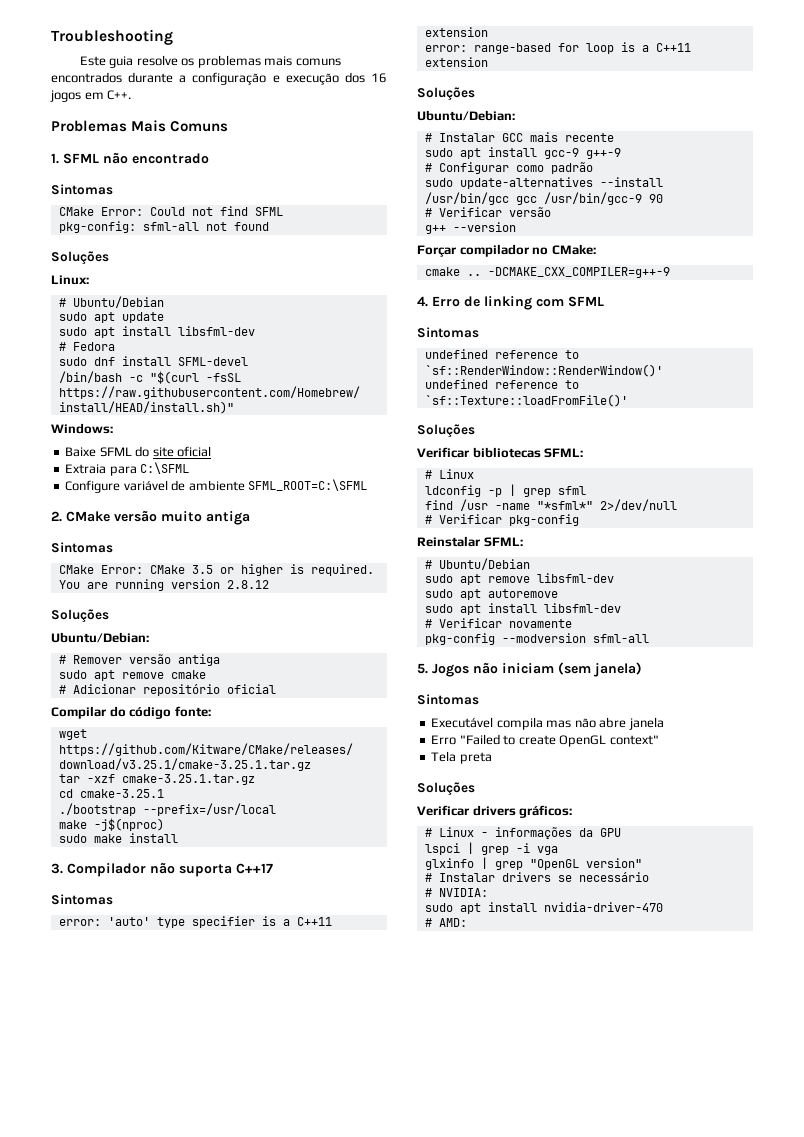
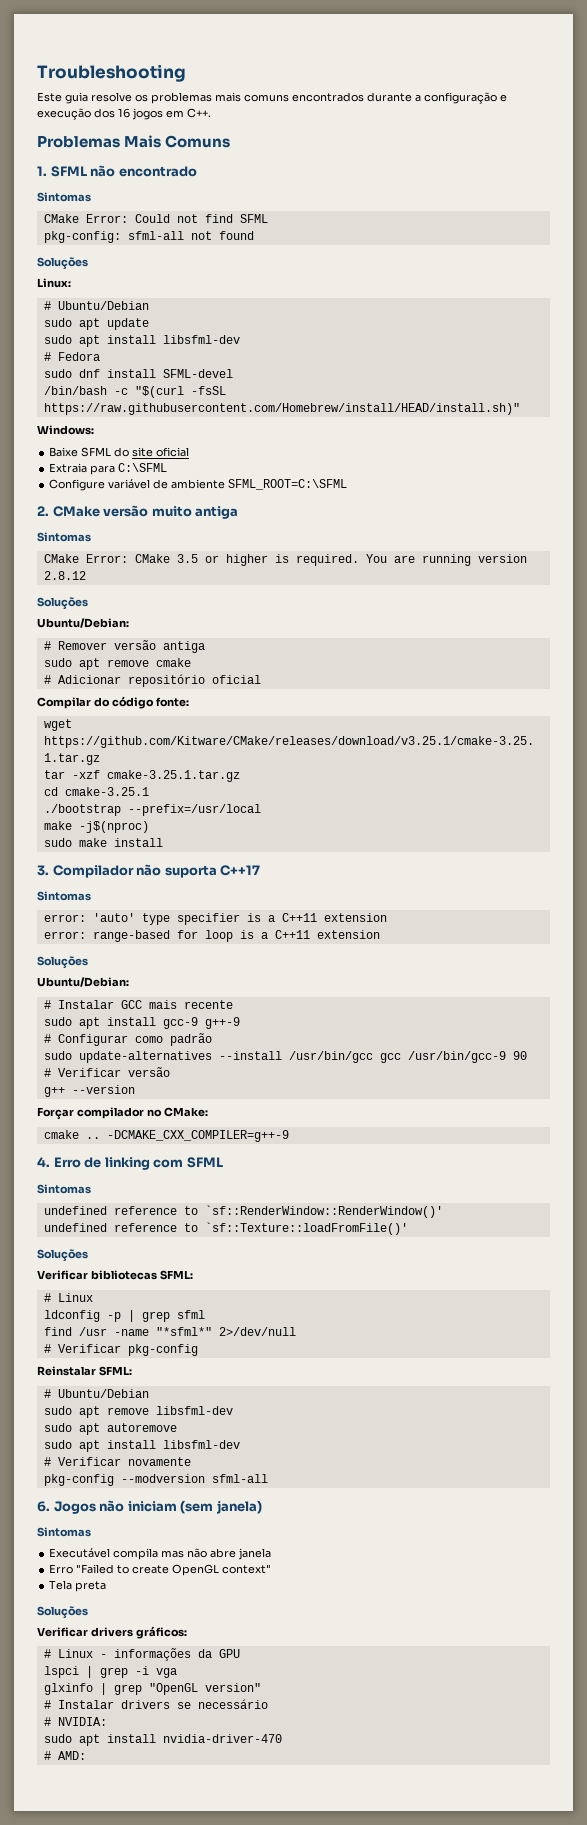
- 5. Jogos não iniciam (sem janela)
+ 6. Jogos não iniciam (sem janela)

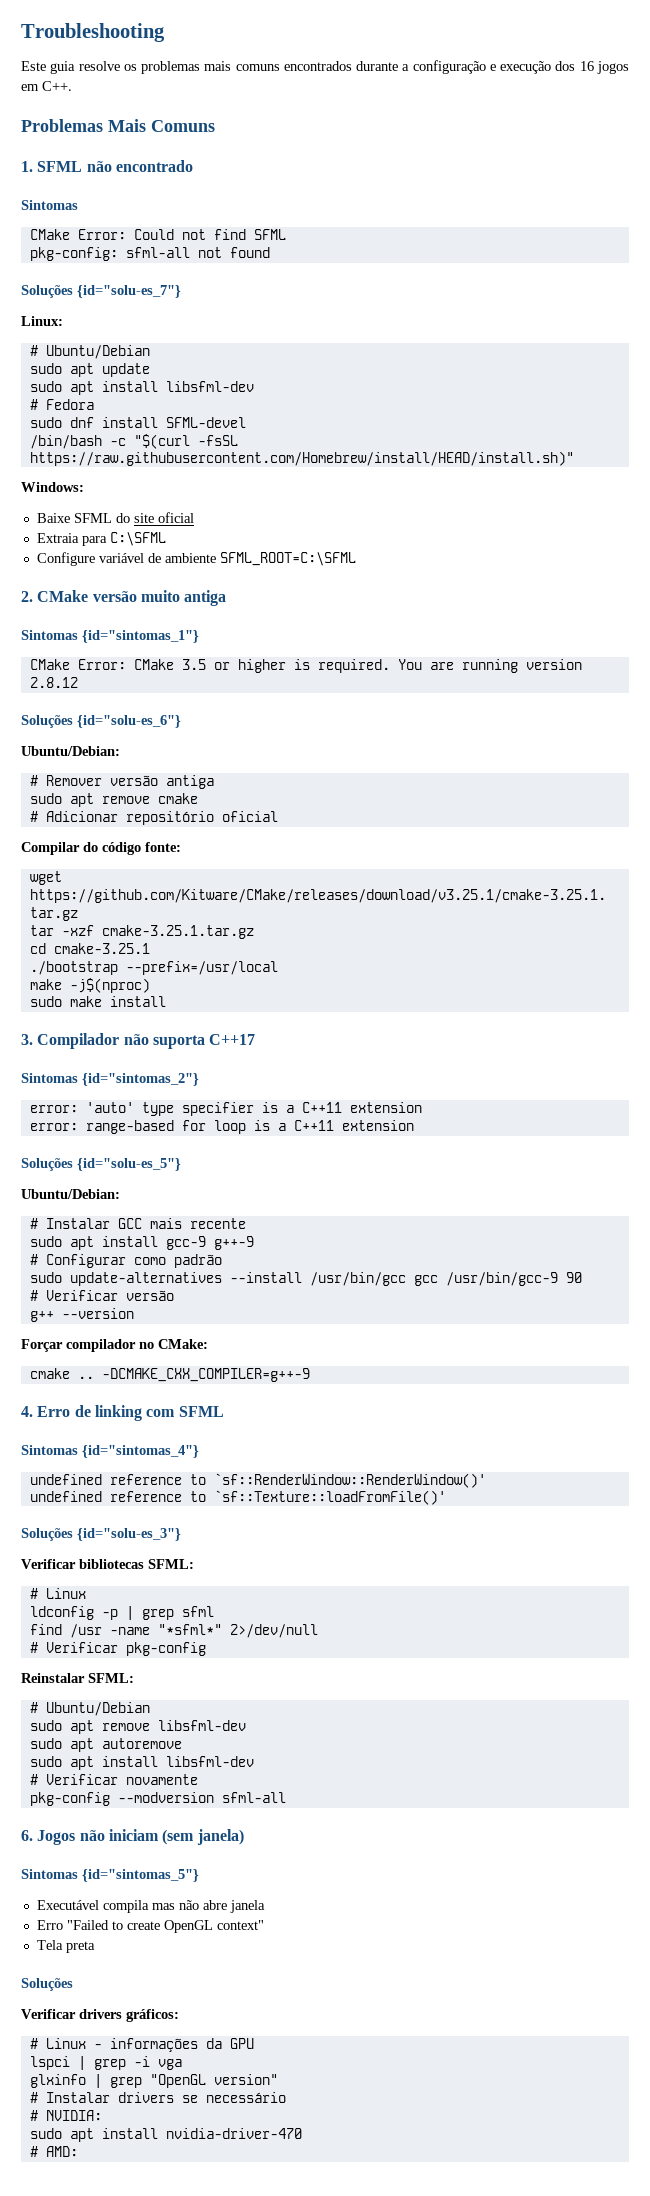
  pkg-config: sfml-all not found
- Soluções
+ Soluções {id="solu-es_7"}
  2. CMake versão muito antiga
- Sintomas
+ Sintomas {id="sintomas_1"}
  You are running version 2.8.12
- Soluções
+ Soluções {id="solu-es_6"}
  3. Compilador não suporta C++17
- Sintomas
+ Sintomas {id="sintomas_2"}
  error: range-based for loop is a C++11 extension
- Soluções
+ Soluções {id="solu-es_5"}
  4. Erro de linking com SFML
- Sintomas
+ Sintomas {id="sintomas_4"}
  undefined reference to `sf::Texture::loadFromFile()'
- Soluções
+ Soluções {id="solu-es_3"}
  6. Jogos não iniciam (sem janela)
- Sintomas
+ Sintomas {id="sintomas_5"}

